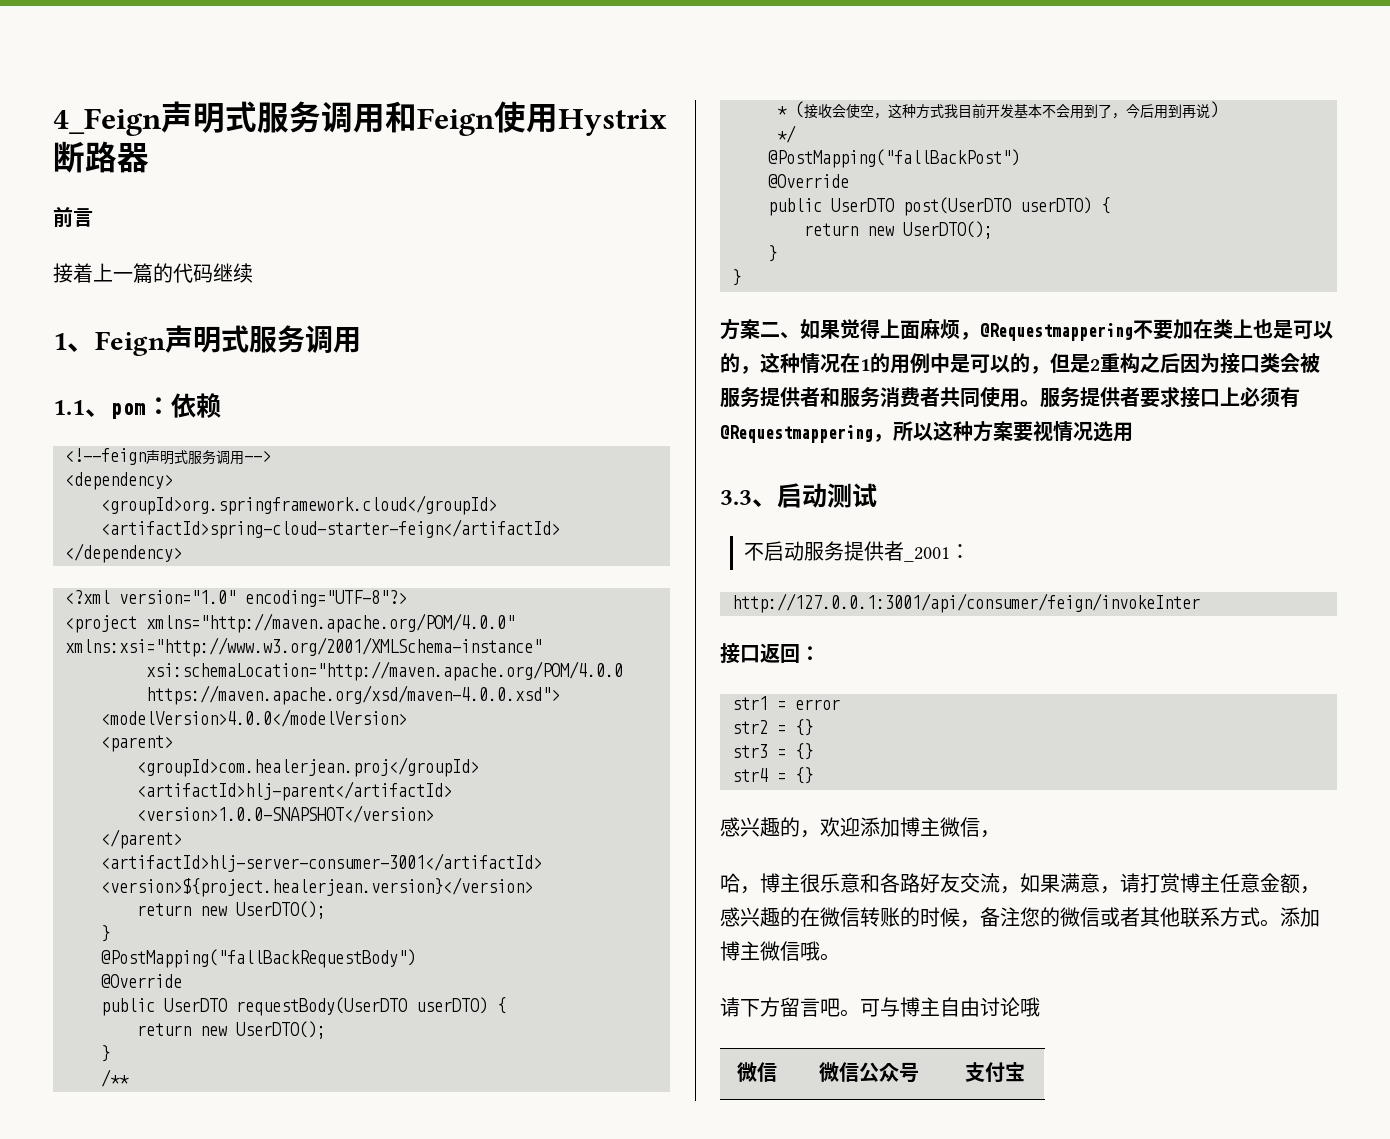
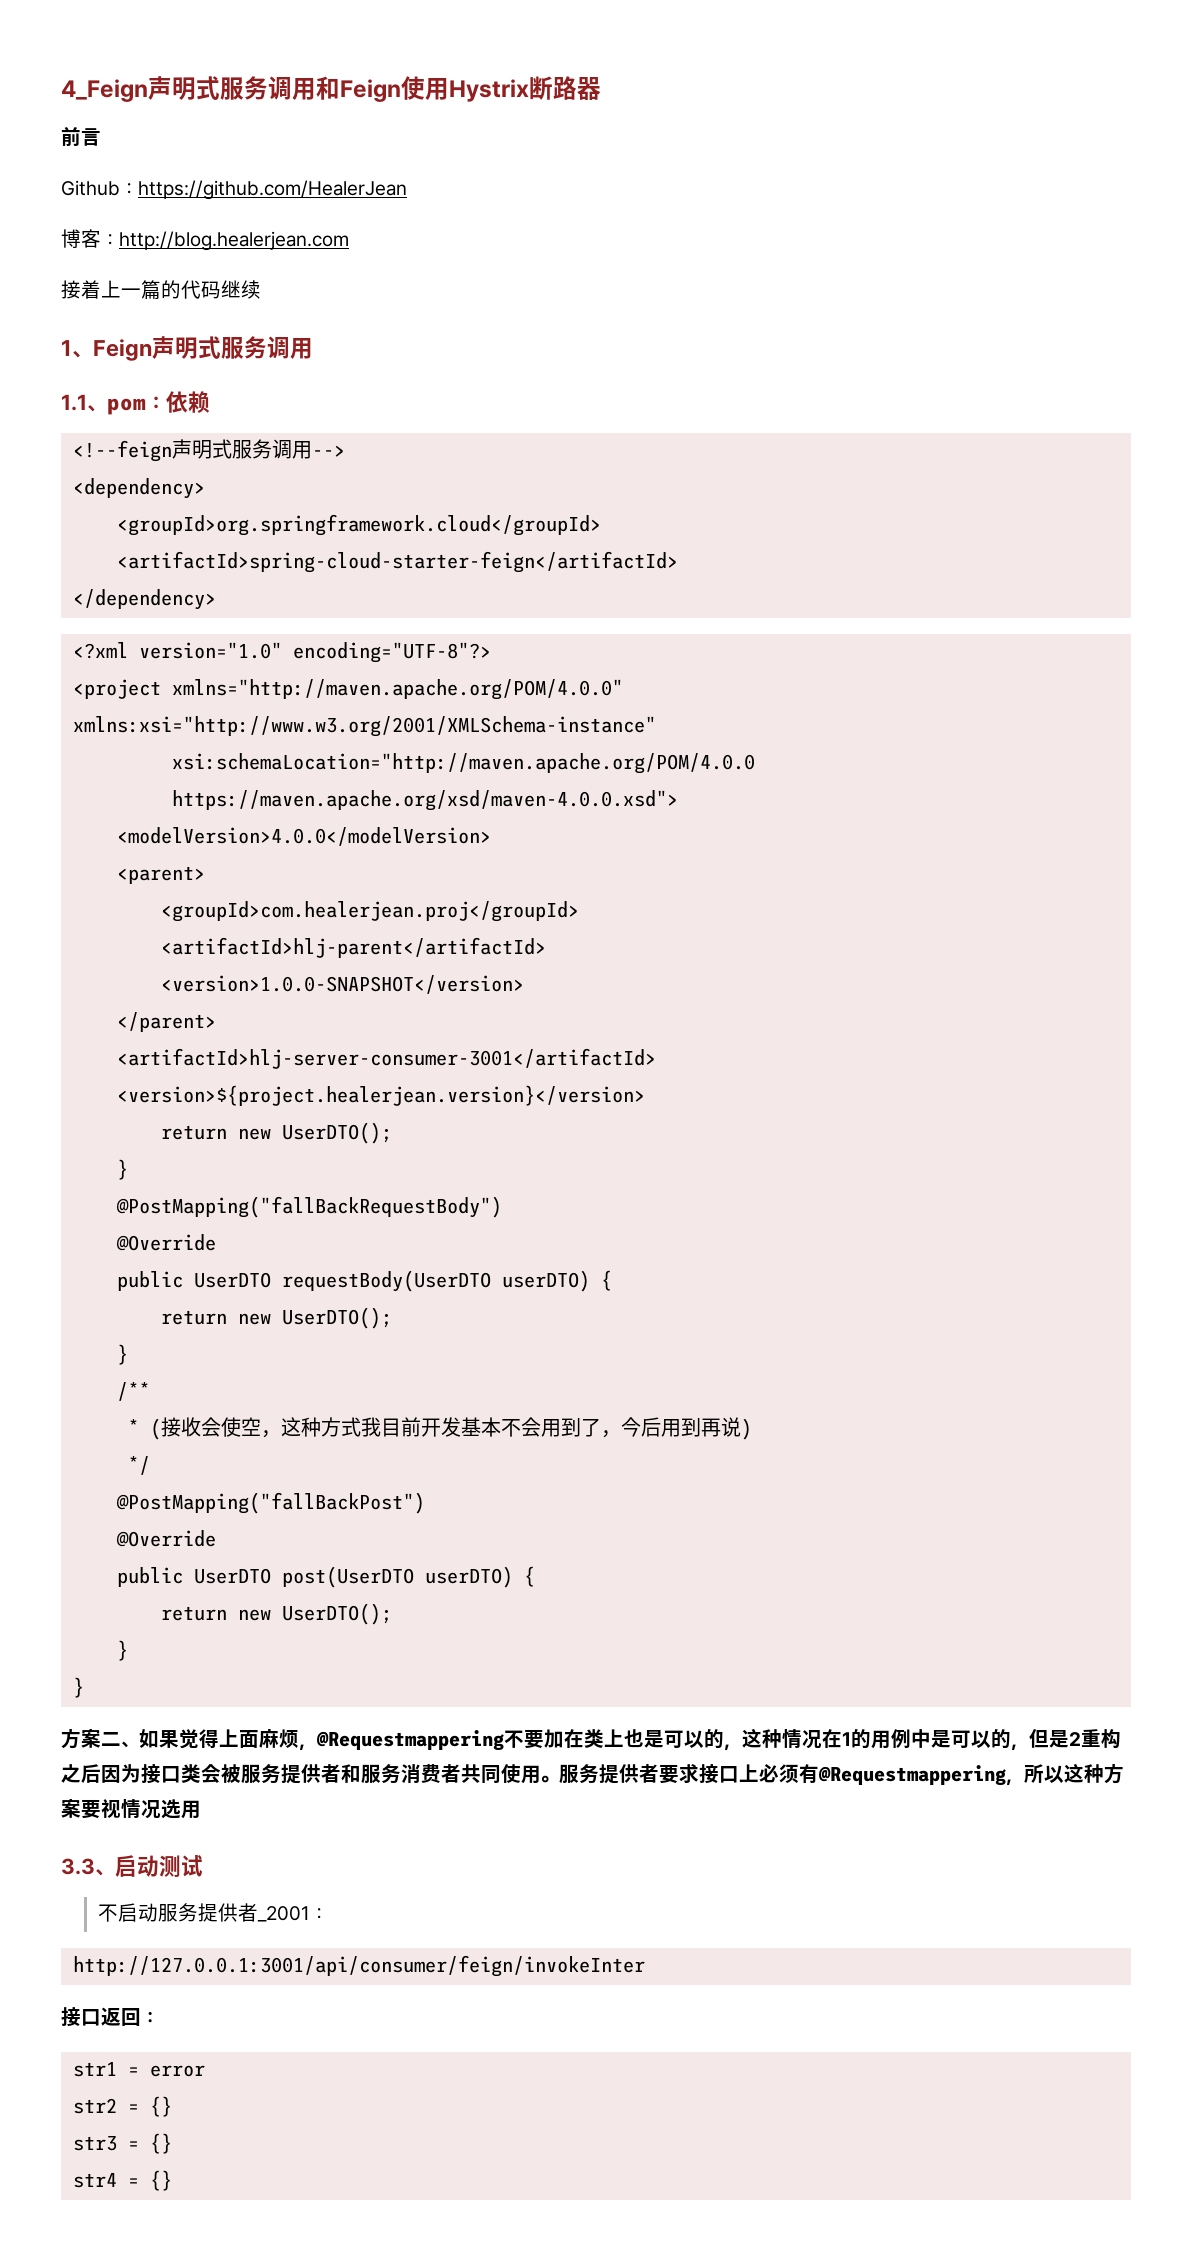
+ Github：https://github.com/HealerJean
+ 博客：http://blog.healerjean.com
- 感兴趣的，欢迎添加博主微信，
- 哈，博主很乐意和各路好友交流，如果满意，请打赏博主任意金额，感兴趣的在微信转账的时候，备注您的微信或者其他联系方式。添加博主微信哦。
- 请下方留言吧。可与博主自由讨论哦
- 微信 | 微信公众号 | 支付宝

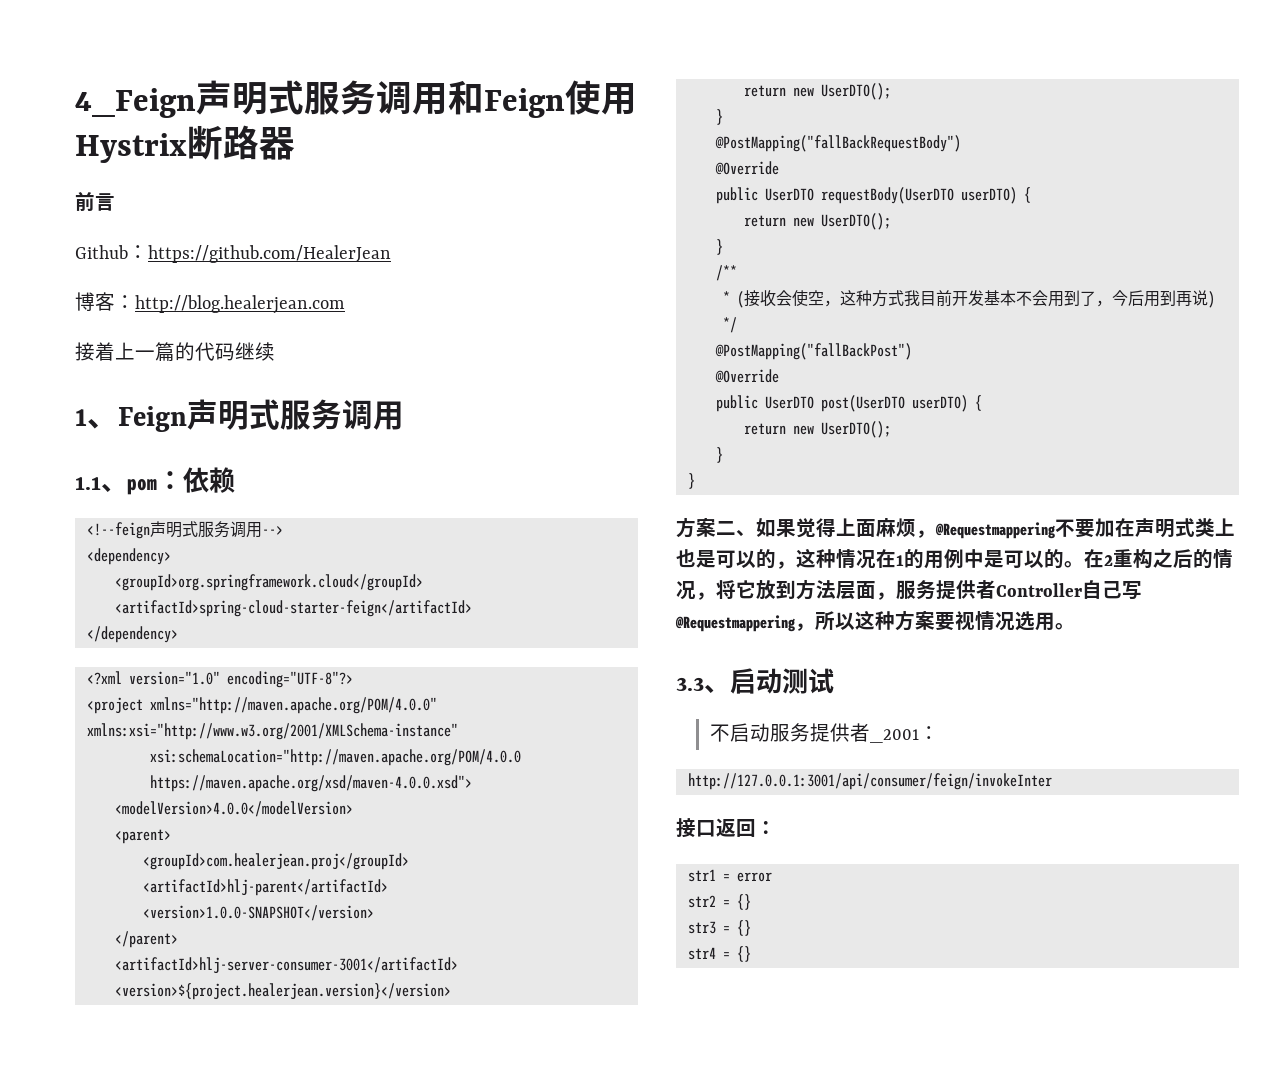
- 方案二、如果觉得上面麻烦，@Requestmappering不要加在类上也是可以的，这种情况在1的用例中是可以的，但是2重构之后因为接口类会被服务提供者和服务消费者共同使用。服务提供者要求接口上必须有@Requestmappering，所以这种方案要视情况选用
+ 方案二、如果觉得上面麻烦，@Requestmappering不要加在声明式类上也是可以的，这种情况在1的用例中是可以的。在2重构之后的情况，将它放到方法层面，服务提供者Controller自己写@Requestmappering，所以这种方案要视情况选用。

